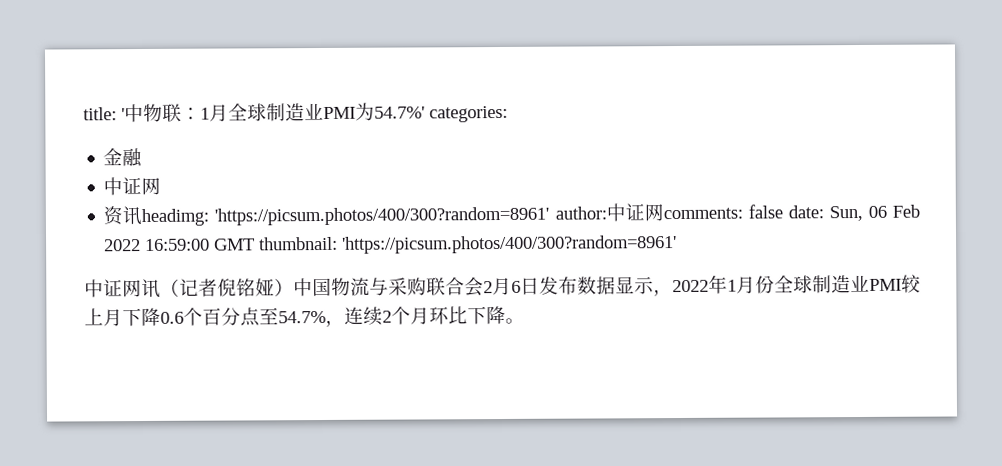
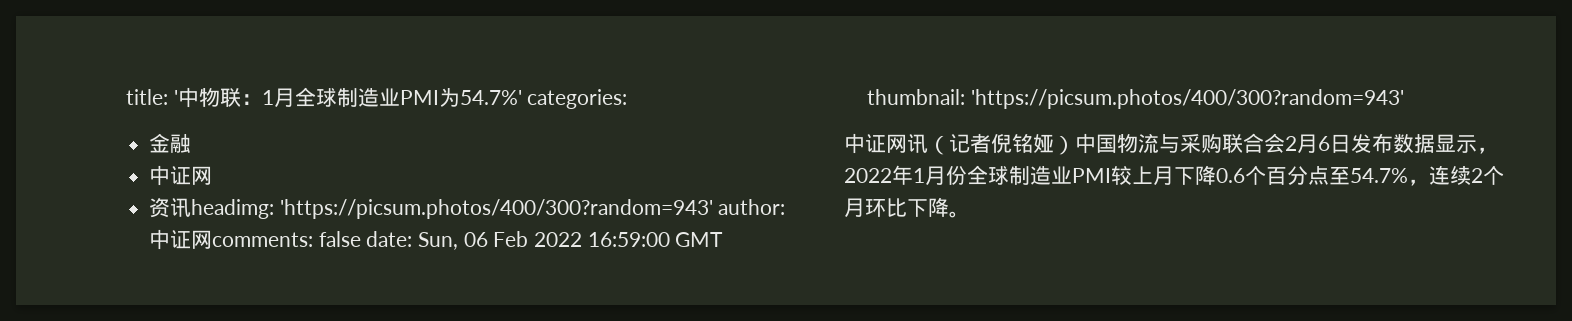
- 资讯headimg: 'https://picsum.photos/400/300?random=8961' author:中证网comments: false date: Sun, 06 Feb 2022 16:59:00 GMT thumbnail: 'https://picsum.photos/400/300?random=8961'
+ 资讯headimg: 'https://picsum.photos/400/300?random=943' author:中证网comments: false date: Sun, 06 Feb 2022 16:59:00 GMT thumbnail: 'https://picsum.photos/400/300?random=943'

